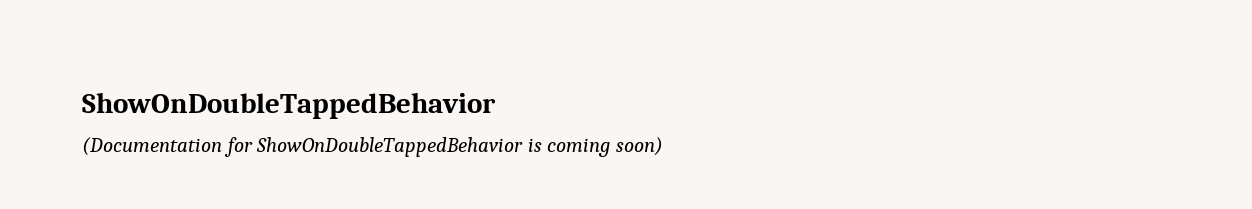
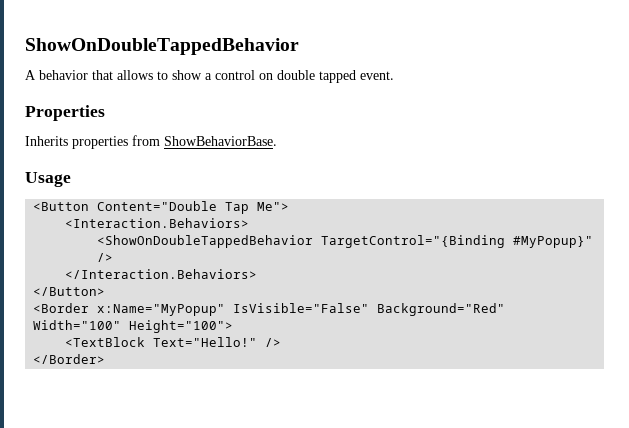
- (Documentation for ShowOnDoubleTappedBehavior is coming soon)
+ A behavior that allows to show a control on double tapped event.
+ Properties
+ Inherits properties from ShowBehaviorBase.
+ Usage
+ <Button Content="Double Tap Me">
+ <Interaction.Behaviors>
+ <ShowOnDoubleTappedBehavior TargetControl="{Binding #MyPopup}" />
+ </Interaction.Behaviors>
+ </Button>
+ <Border x:Name="MyPopup" IsVisible="False" Background="Red" Width="100" Height="100">
+ <TextBlock Text="Hello!" />
+ </Border>

